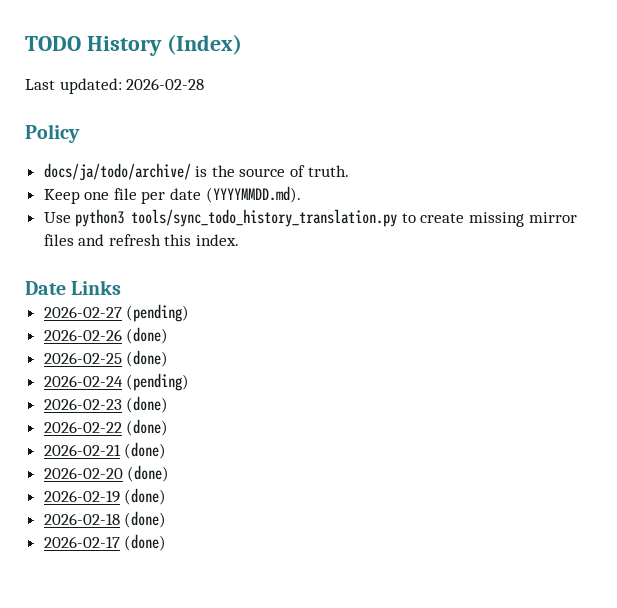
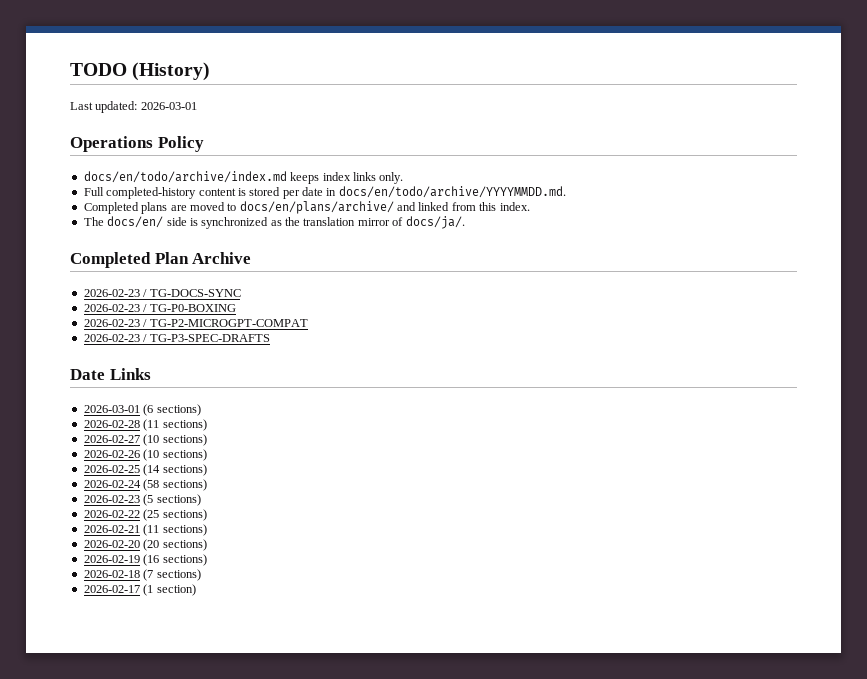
- TODO History (Index)
+ TODO (History)
- Last updated: 2026-02-28
- Policy
+ Last updated: 2026-03-01
+ Operations Policy
- docs/ja/todo/archive/ is the source of truth.
- Keep one file per date (YYYYMMDD.md).
- Use python3 tools/sync_todo_history_translation.py to create missing mirror files and refresh this index.
+ docs/en/todo/archive/index.md keeps index links only.
+ Full completed-history content is stored per date in docs/en/todo/archive/YYYYMMDD.md.
+ Completed plans are moved to docs/en/plans/archive/ and linked from this index.
+ The docs/en/ side is synchronized as the translation mirror of docs/ja/.
+ Completed Plan Archive
+ 2026-02-23 / TG-DOCS-SYNC
+ 2026-02-23 / TG-P0-BOXING
+ 2026-02-23 / TG-P2-MICROGPT-COMPAT
+ 2026-02-23 / TG-P3-SPEC-DRAFTS
  Date Links
+ 2026-03-01 (6 sections)
+ 2026-02-28 (11 sections)
- 2026-02-27 (pending)
+ 2026-02-27 (10 sections)
- 2026-02-26 (done)
+ 2026-02-26 (10 sections)
- 2026-02-25 (done)
+ 2026-02-25 (14 sections)
- 2026-02-24 (pending)
- 2026-02-23 (done)
+ 2026-02-24 (58 sections)
+ 2026-02-23 (5 sections)
- 2026-02-22 (done)
+ 2026-02-22 (25 sections)
- 2026-02-21 (done)
+ 2026-02-21 (11 sections)
- 2026-02-20 (done)
+ 2026-02-20 (20 sections)
- 2026-02-19 (done)
+ 2026-02-19 (16 sections)
- 2026-02-18 (done)
+ 2026-02-18 (7 sections)
- 2026-02-17 (done)
+ 2026-02-17 (1 section)

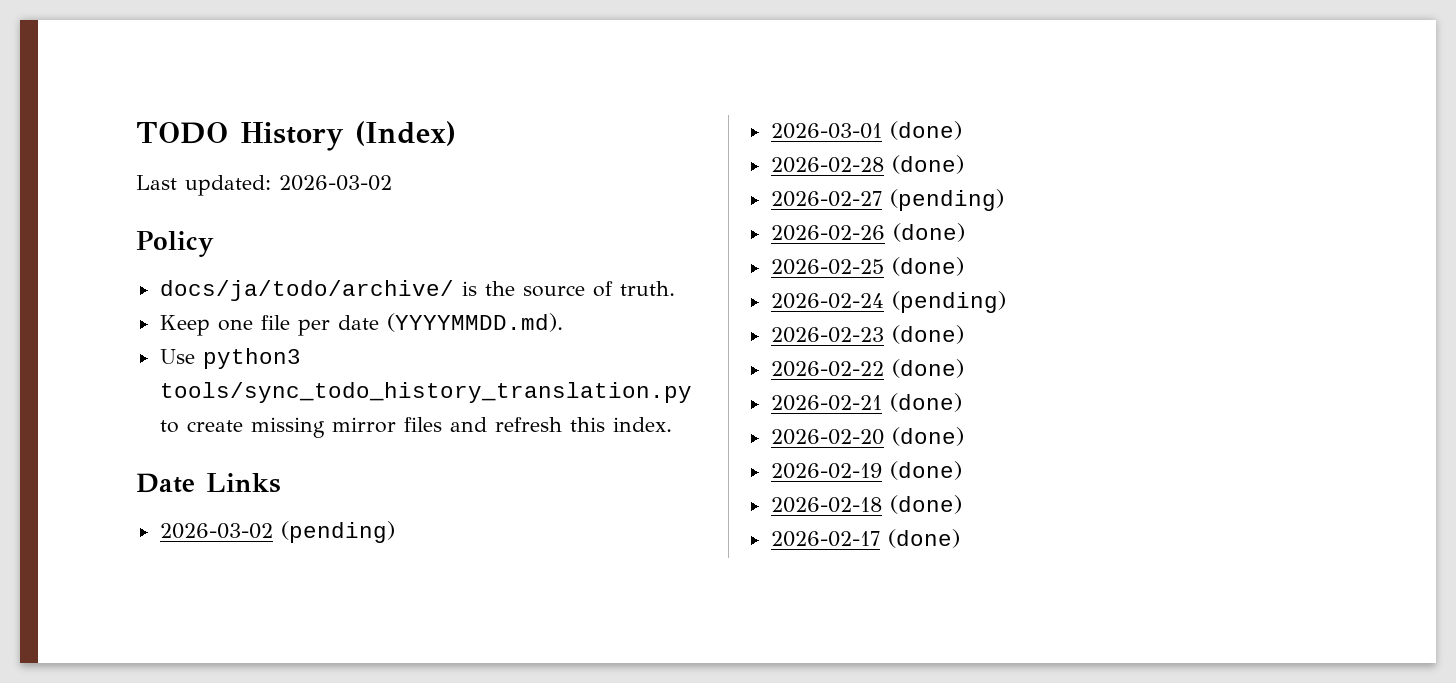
- TODO (History)
+ TODO History (Index)
- Last updated: 2026-03-01
- Operations Policy
+ Last updated: 2026-03-02
+ Policy
- docs/en/todo/archive/index.md keeps index links only.
- Full completed-history content is stored per date in docs/en/todo/archive/YYYYMMDD.md.
- Completed plans are moved to docs/en/plans/archive/ and linked from this index.
- The docs/en/ side is synchronized as the translation mirror of docs/ja/.
- Completed Plan Archive
- 2026-02-23 / TG-DOCS-SYNC
- 2026-02-23 / TG-P0-BOXING
- 2026-02-23 / TG-P2-MICROGPT-COMPAT
- 2026-02-23 / TG-P3-SPEC-DRAFTS
+ docs/ja/todo/archive/ is the source of truth.
+ Keep one file per date (YYYYMMDD.md).
+ Use python3 tools/sync_todo_history_translation.py to create missing mirror files and refresh this index.
- 2026-03-01 (6 sections)
+ 2026-03-02 (pending)
+ 2026-03-01 (done)
- 2026-02-28 (11 sections)
+ 2026-02-28 (done)
- 2026-02-27 (10 sections)
+ 2026-02-27 (pending)
- 2026-02-26 (10 sections)
+ 2026-02-26 (done)
- 2026-02-25 (14 sections)
+ 2026-02-25 (done)
- 2026-02-24 (58 sections)
- 2026-02-23 (5 sections)
+ 2026-02-24 (pending)
+ 2026-02-23 (done)
- 2026-02-22 (25 sections)
+ 2026-02-22 (done)
- 2026-02-21 (11 sections)
+ 2026-02-21 (done)
- 2026-02-20 (20 sections)
+ 2026-02-20 (done)
- 2026-02-19 (16 sections)
+ 2026-02-19 (done)
- 2026-02-18 (7 sections)
+ 2026-02-18 (done)
- 2026-02-17 (1 section)
+ 2026-02-17 (done)

